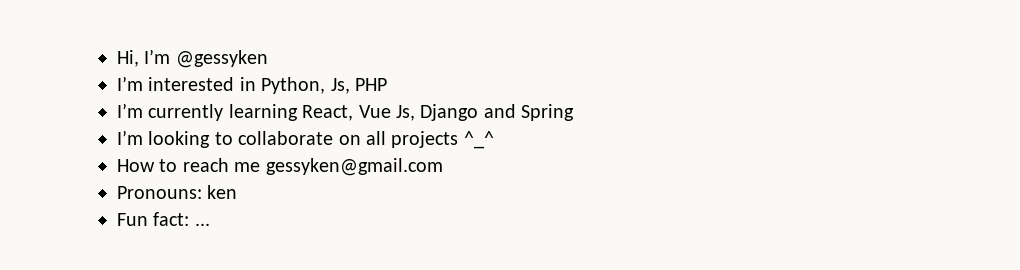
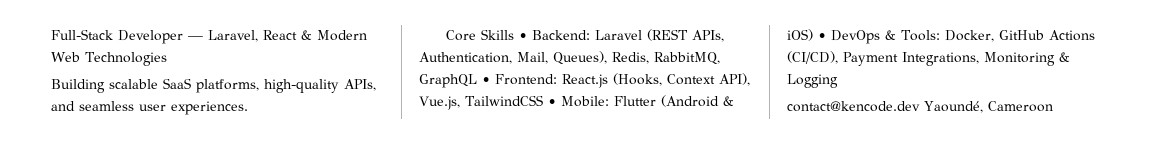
- Hi, I’m @gessyken
- I’m interested in Python, Js, PHP
- I’m currently learning React, Vue Js, Django and Spring
- I’m looking to collaborate on all projects ^_^
- How to reach me gessyken@gmail.com
- Pronouns: ken
- Fun fact: ...
+ Full-Stack Developer — Laravel, React & Modern Web Technologies
+ Building scalable SaaS platforms, high-quality APIs, and seamless user experiences.
+ Core Skills • Backend: Laravel (REST APIs, Authentication, Mail, Queues), Redis, RabbitMQ, GraphQL • Frontend: React.js (Hooks, Context API), Vue.js, TailwindCSS • Mobile: Flutter (Android & iOS) • DevOps & Tools: Docker, GitHub Actions (CI/CD), Payment Integrations, Monitoring & Logging
+ contact@kencode.dev Yaoundé, Cameroon

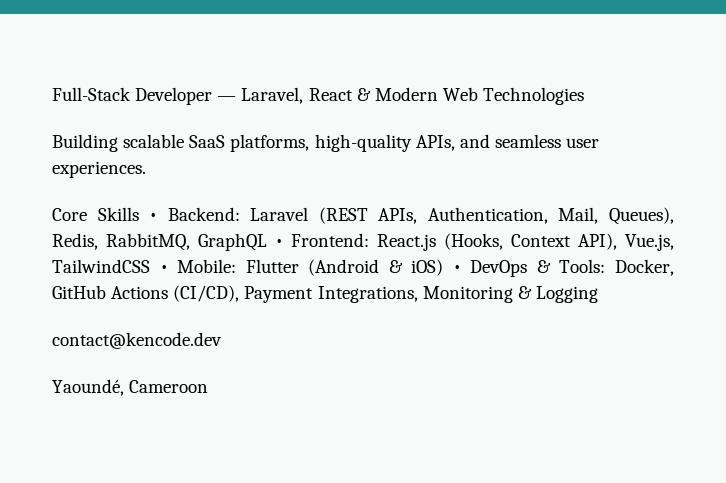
- contact@kencode.dev Yaoundé, Cameroon
+ contact@kencode.dev
+ Yaoundé, Cameroon

